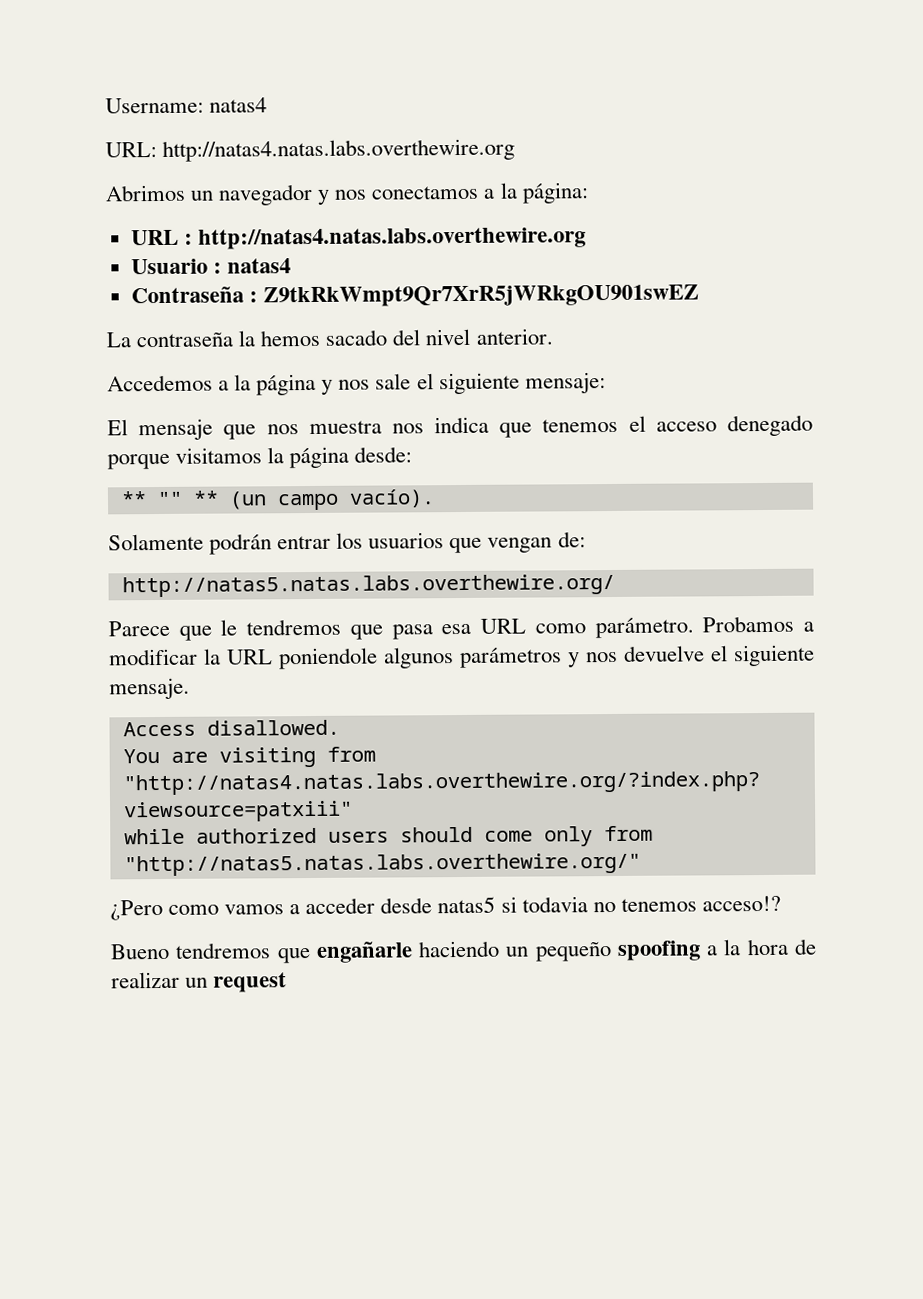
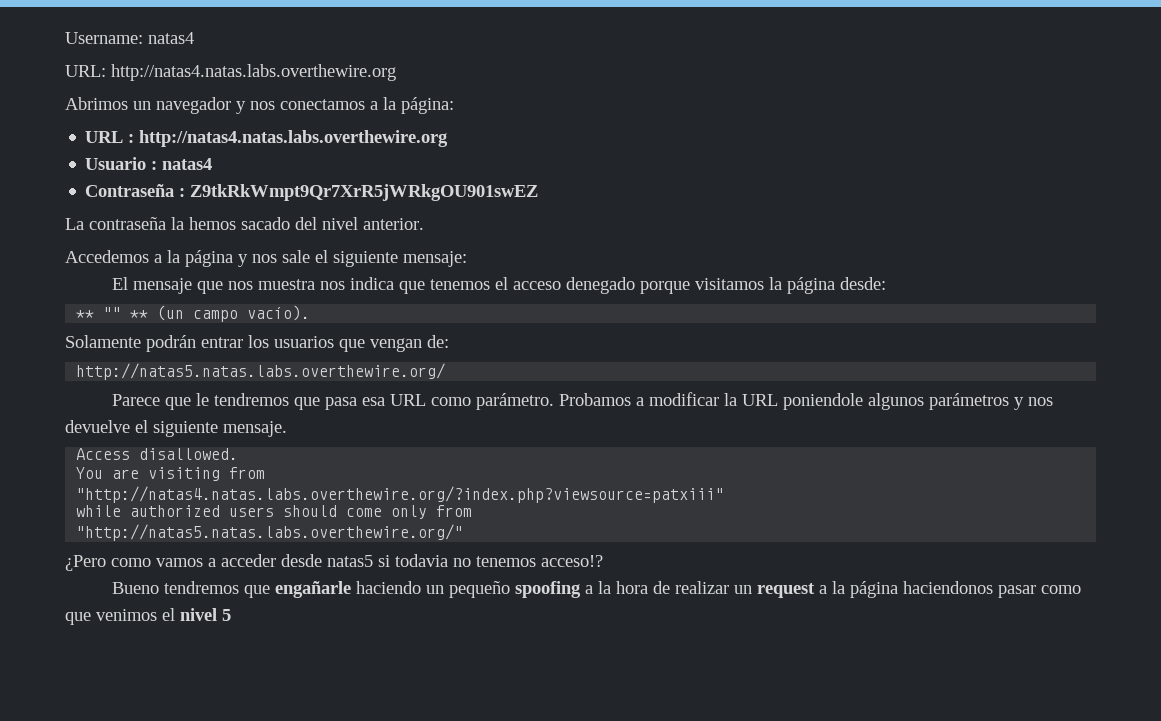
- Bueno tendremos que engañarle haciendo un pequeño spoofing a la hora de realizar un request
+ Bueno tendremos que engañarle haciendo un pequeño spoofing a la hora de realizar un request a la página haciendonos pasar como que venimos el nivel 5

